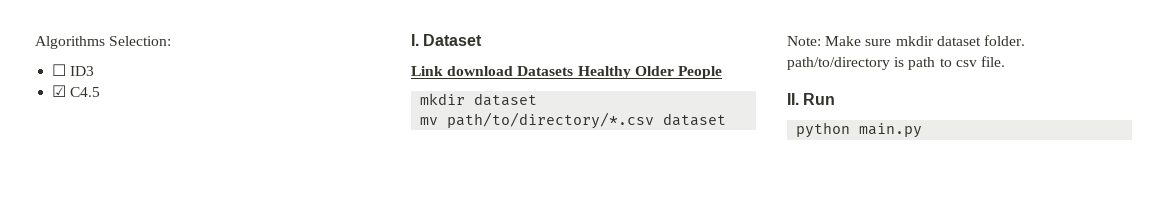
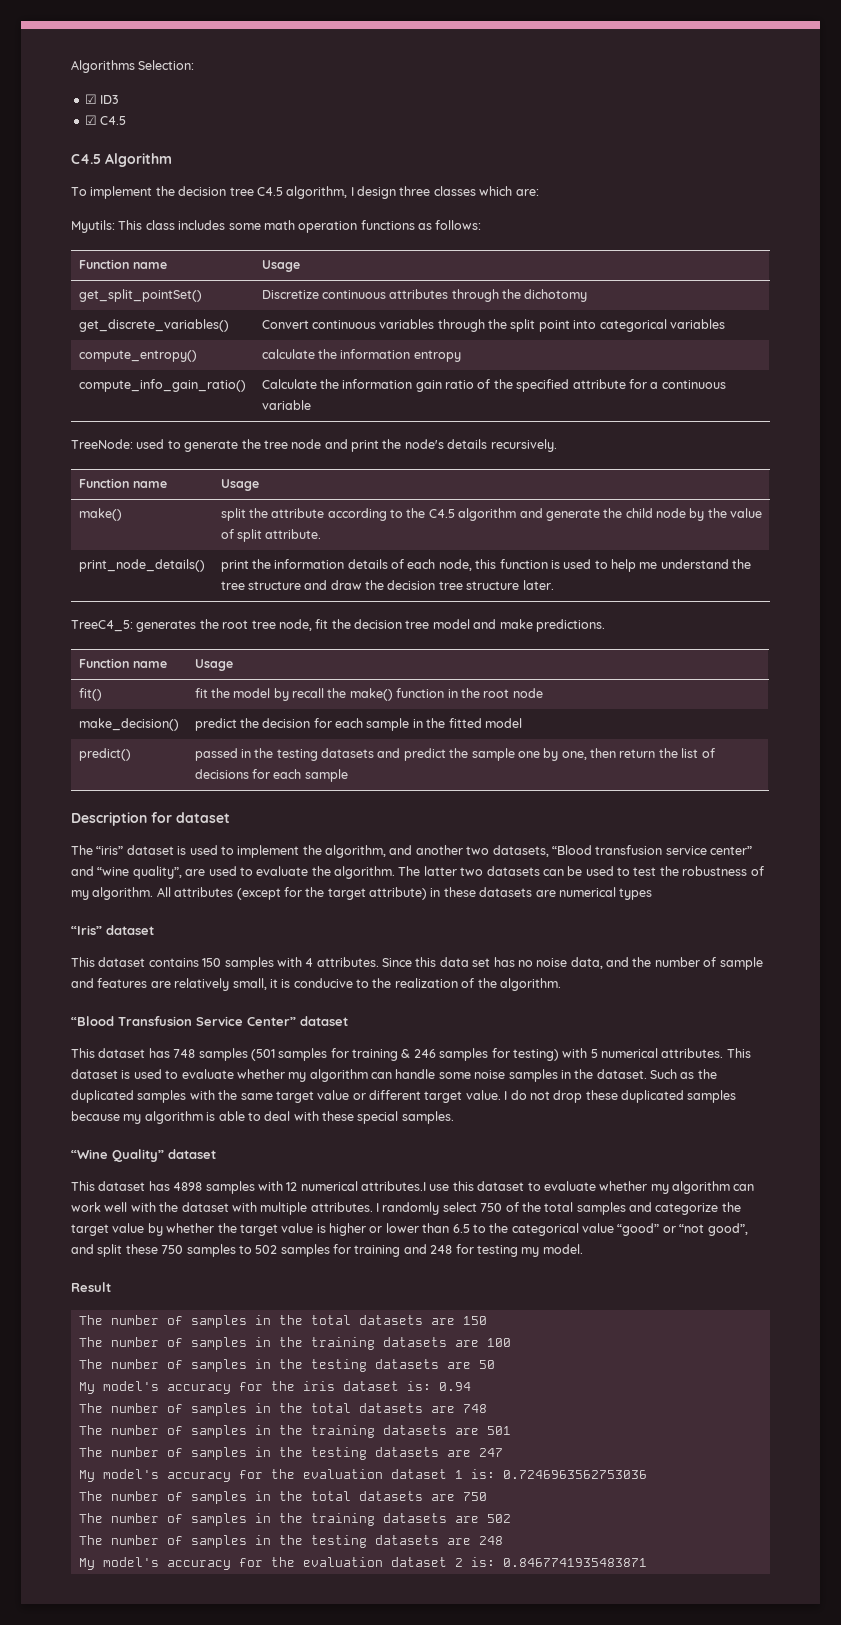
- ☐ ID3
+ ☑ ID3
- I. Dataset
- Link download Datasets Healthy Older People
- mkdir dataset
- mv path/to/directory/*.csv dataset
- Note: Make sure mkdir dataset folder. path/to/directory is path to csv file.
- II. Run
- python main.py
+ C4.5 Algorithm
+ To implement the decision tree C4.5 algorithm, I design three classes which are:
+ Myutils: This class includes some math operation functions as follows:
+ Function name | Usage
+ get_split_pointSet() | Discretize continuous attributes through the dichotomy
+ get_discrete_variables() | Convert continuous variables through the split point into categorical variables
+ compute_entropy() | calculate the information entropy
+ compute_info_gain_ratio() | Calculate the information gain ratio of the specified attribute for a continuous variable
+ TreeNode: used to generate the tree node and print the node's details recursively.
+ Function name | Usage
+ make() | split the attribute according to the C4.5 algorithm and generate the child node by the value of split attribute.
+ print_node_details() | print the information details of each node, this function is used to help me understand the tree structure and draw the decision tree structure later.
+ TreeC4_5: generates the root tree node, fit the decision tree model and make predictions.
+ Function name | Usage
+ fit() | fit the model by recall the make() function in the root node
+ make_decision() | predict the decision for each sample in the fitted model
+ predict() | passed in the testing datasets and predict the sample one by one, then return the list of decisions for each sample
+ Description for dataset
+ The “iris” dataset is used to implement the algorithm, and another two datasets, “Blood transfusion service center” and “wine quality”, are used to evaluate the algorithm. The latter two datasets can be used to test the robustness of my algorithm. All attributes (except for the target attribute) in these datasets are numerical types
+ “Iris” dataset
+ This dataset contains 150 samples with 4 attributes. Since this data set has no noise data, and the number of sample and features are relatively small, it is conducive to the realization of the algorithm.
+ “Blood Transfusion Service Center” dataset
+ This dataset has 748 samples (501 samples for training & 246 samples for testing) with 5 numerical attributes. This dataset is used to evaluate whether my algorithm can handle some noise samples in the dataset. Such as the duplicated samples with the same target value or different target value. I do not drop these duplicated samples because my algorithm is able to deal with these special samples.
+ “Wine Quality” dataset
+ This dataset has 4898 samples with 12 numerical attributes.I use this dataset to evaluate whether my algorithm can work well with the dataset with multiple attributes. I randomly select 750 of the total samples and categorize the target value by whether the target value is higher or lower than 6.5 to the categorical value “good” or “not good”, and split these 750 samples to 502 samples for training and 248 for testing my model.
+ Result
+ The number of samples in the total datasets are 150
+ The number of samples in the training datasets are 100
+ The number of samples in the testing datasets are 50
+ My model's accuracy for the iris dataset is: 0.94
+ The number of samples in the total datasets are 748
+ The number of samples in the training datasets are 501
+ The number of samples in the testing datasets are 247
+ My model's accuracy for the evaluation dataset 1 is: 0.7246963562753036
+ The number of samples in the total datasets are 750
+ The number of samples in the training datasets are 502
+ The number of samples in the testing datasets are 248
+ My model's accuracy for the evaluation dataset 2 is: 0.8467741935483871

